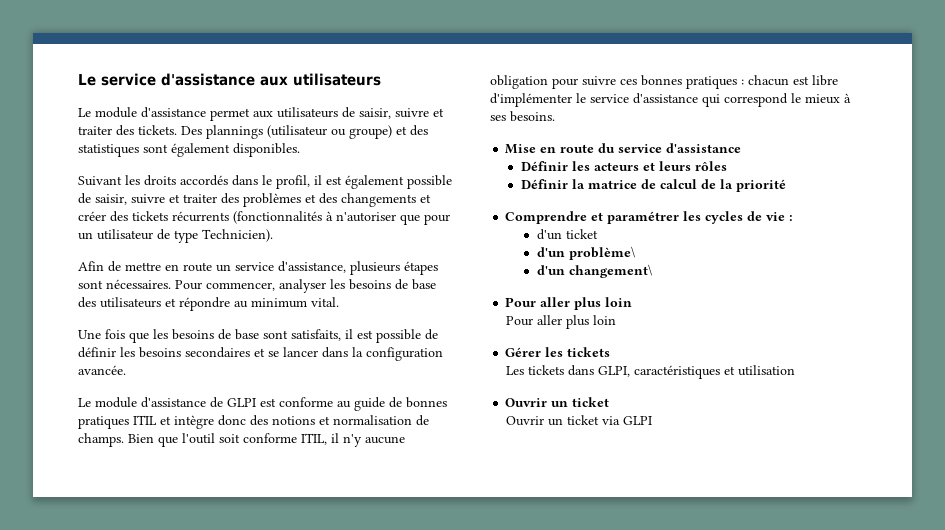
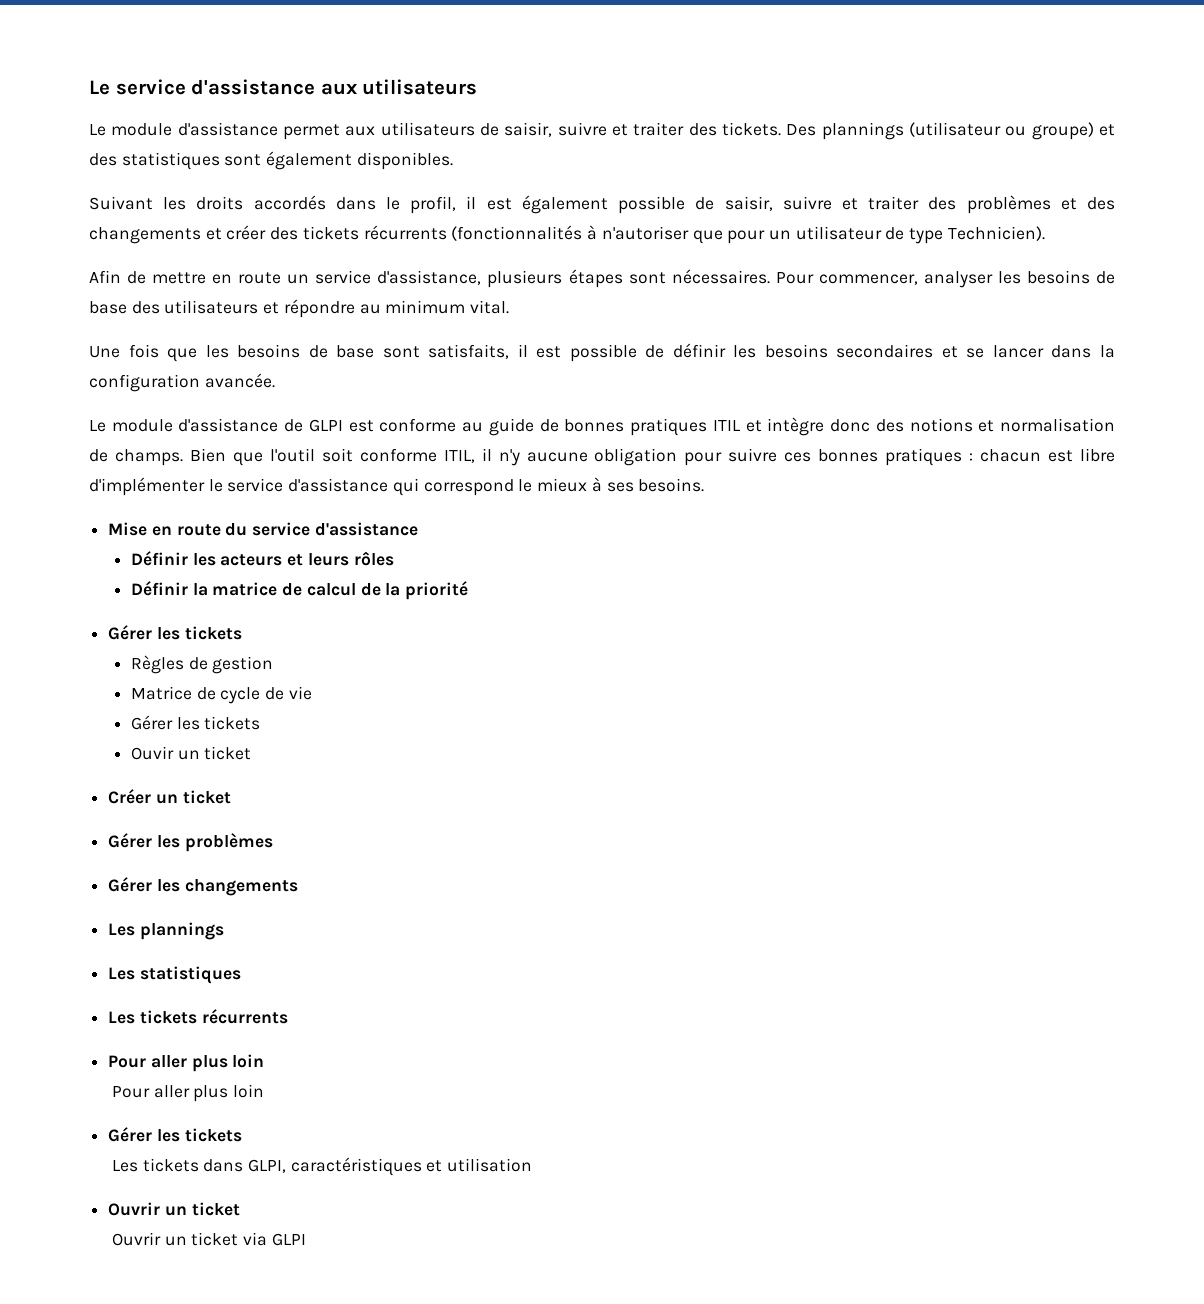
  Définir la matrice de calcul de la priorité
- Comprendre et paramétrer les cycles de vie :
- d'un ticket
- d'un problème\
- d'un changement\
+ Gérer les tickets
+ Règles de gestion
+ Matrice de cycle de vie
+ Gérer les tickets
+ Ouvir un ticket
+ Créer un ticket
+ Gérer les problèmes
+ Gérer les changements
+ Les plannings
+ Les statistiques
+ Les tickets récurrents

